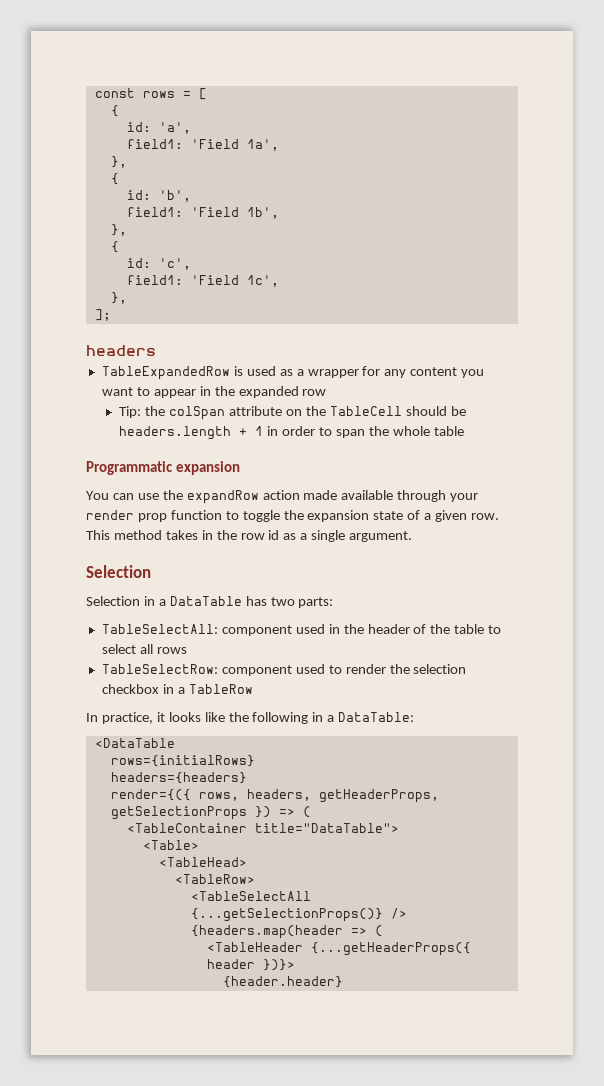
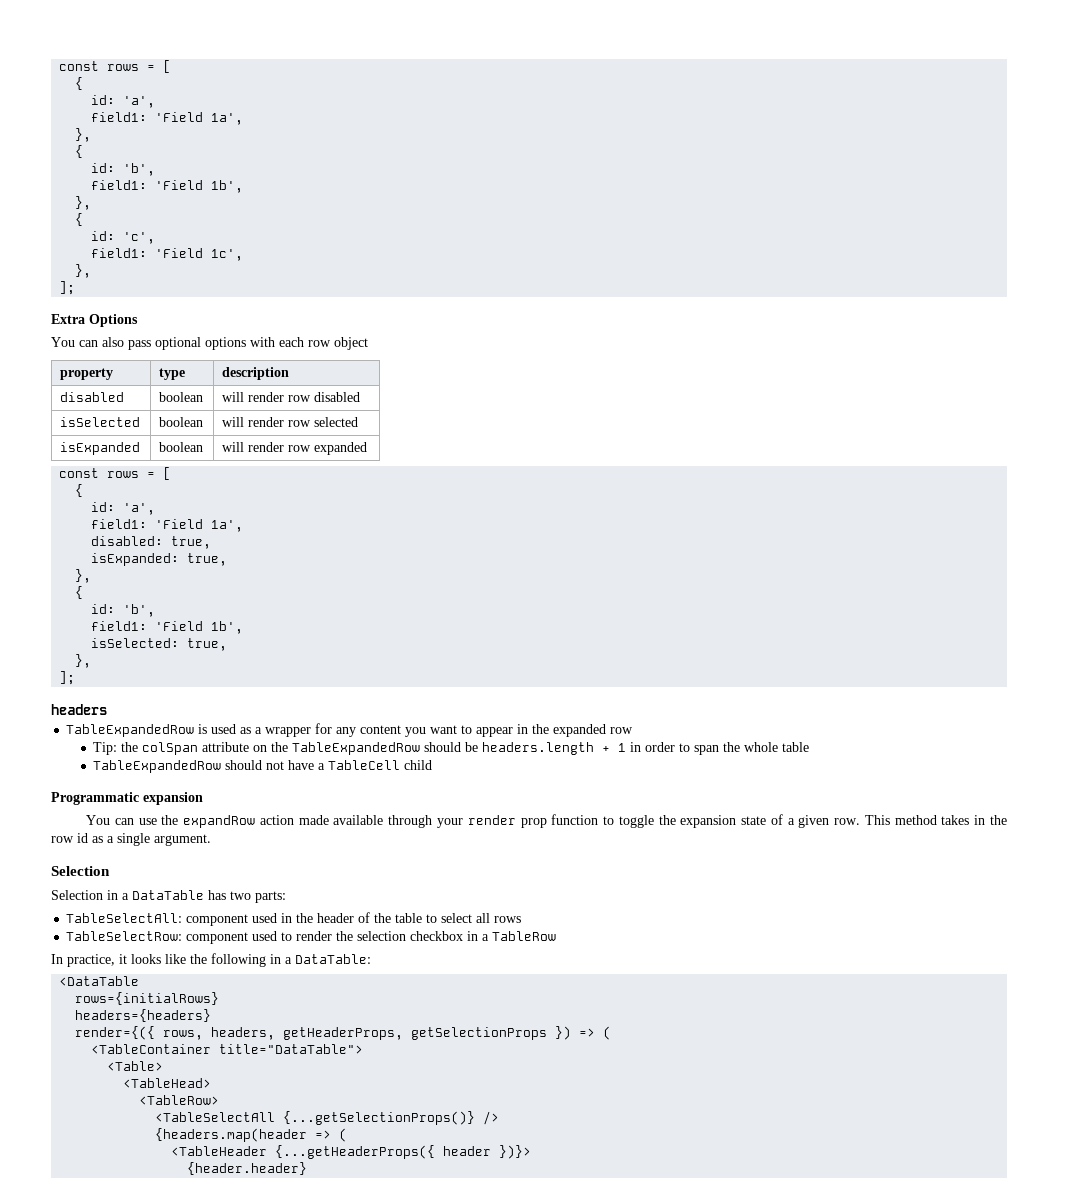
+ Extra Options
+ You can also pass optional options with each row object
+ property | type | description
+ disabled | boolean | will render row disabled
+ isSelected | boolean | will render row selected
+ isExpanded | boolean | will render row expanded
+ const rows = [
+ {
+ id: 'a',
+ field1: 'Field 1a',
+ disabled: true,
+ isExpanded: true,
+ },
+ {
+ id: 'b',
+ field1: 'Field 1b',
+ isSelected: true,
+ },
+ ];
- Tip: the colSpan attribute on the TableCell should be headers.length + 1 in order to span the whole table
+ Tip: the colSpan attribute on the TableExpandedRow should be headers.length + 1 in order to span the whole table
+ TableExpandedRow should not have a TableCell child

